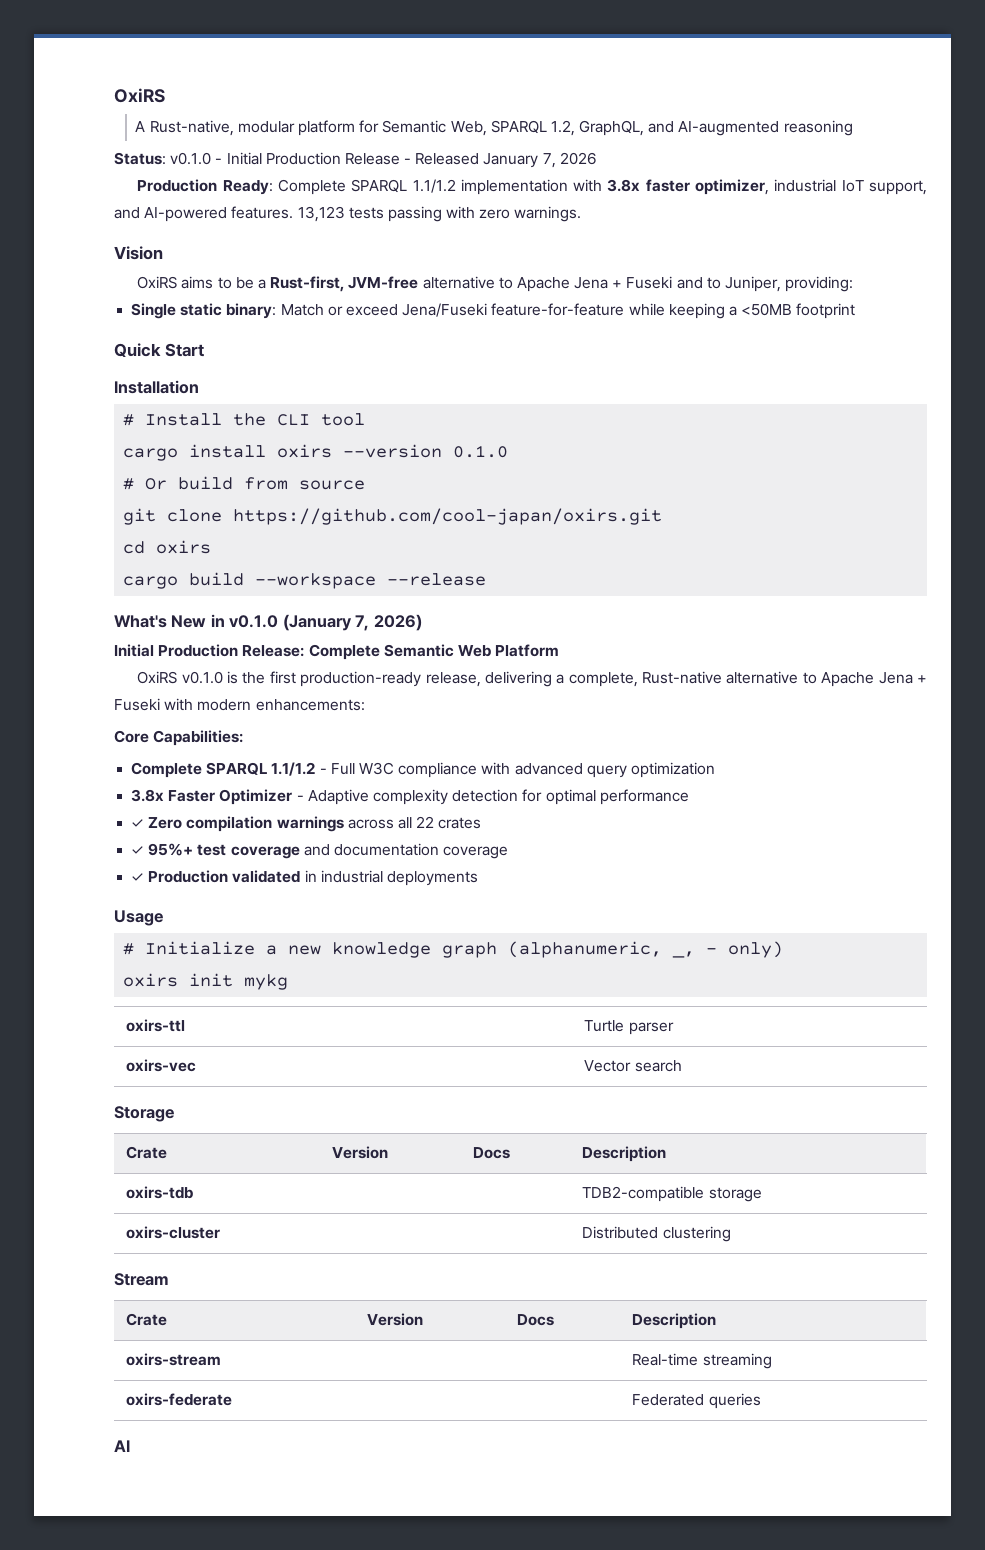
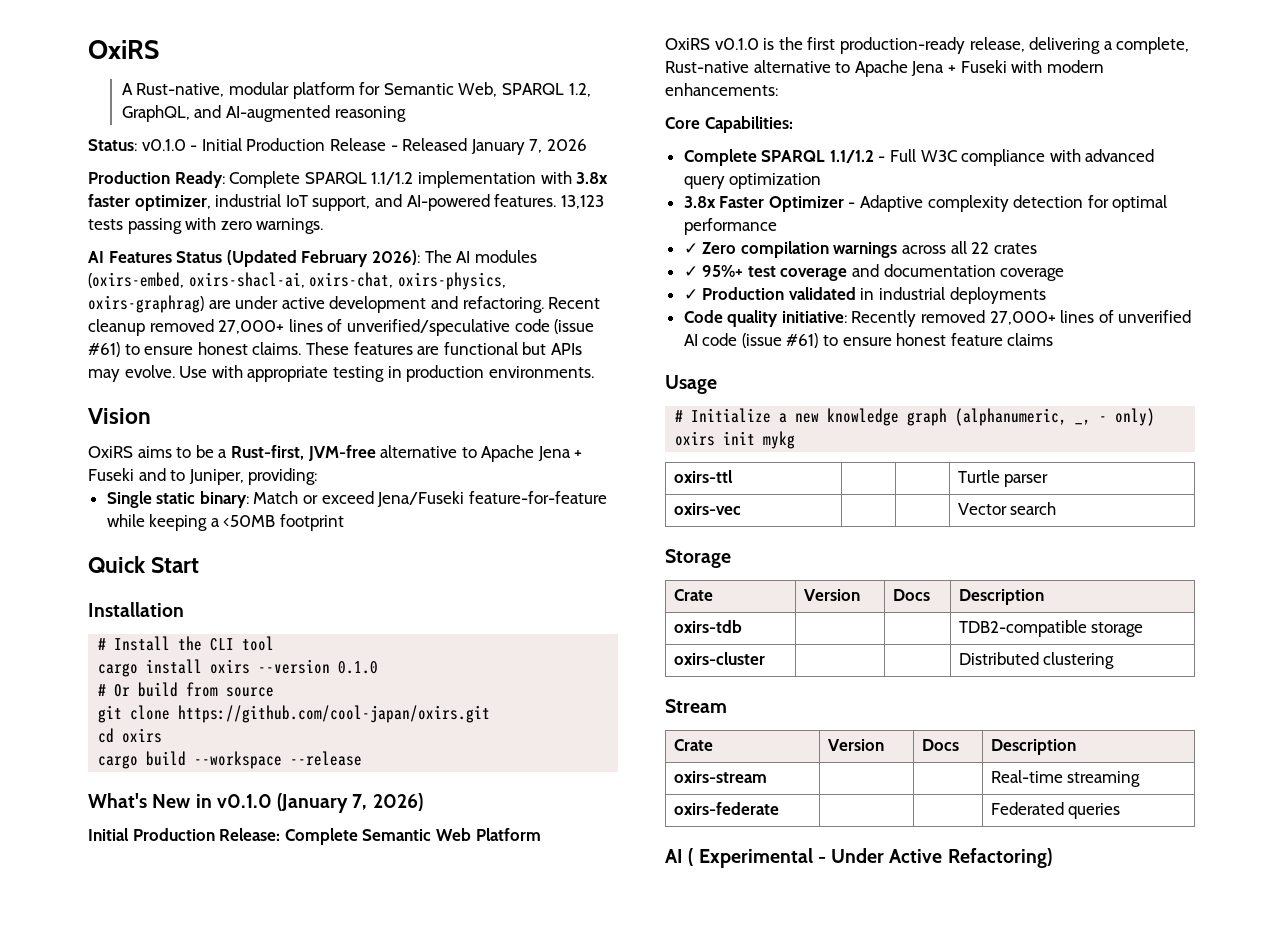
+ AI Features Status (Updated February 2026): The AI modules (oxirs-embed, oxirs-shacl-ai, oxirs-chat, oxirs-physics, oxirs-graphrag) are under active development and refactoring. Recent cleanup removed 27,000+ lines of unverified/speculative code (issue #61) to ensure honest claims. These features are functional but APIs may evolve. Use with appropriate testing in production environments.
+ Code quality initiative: Recently removed 27,000+ lines of unverified AI code (issue #61) to ensure honest feature claims
- AI
+ AI ( Experimental - Under Active Refactoring)

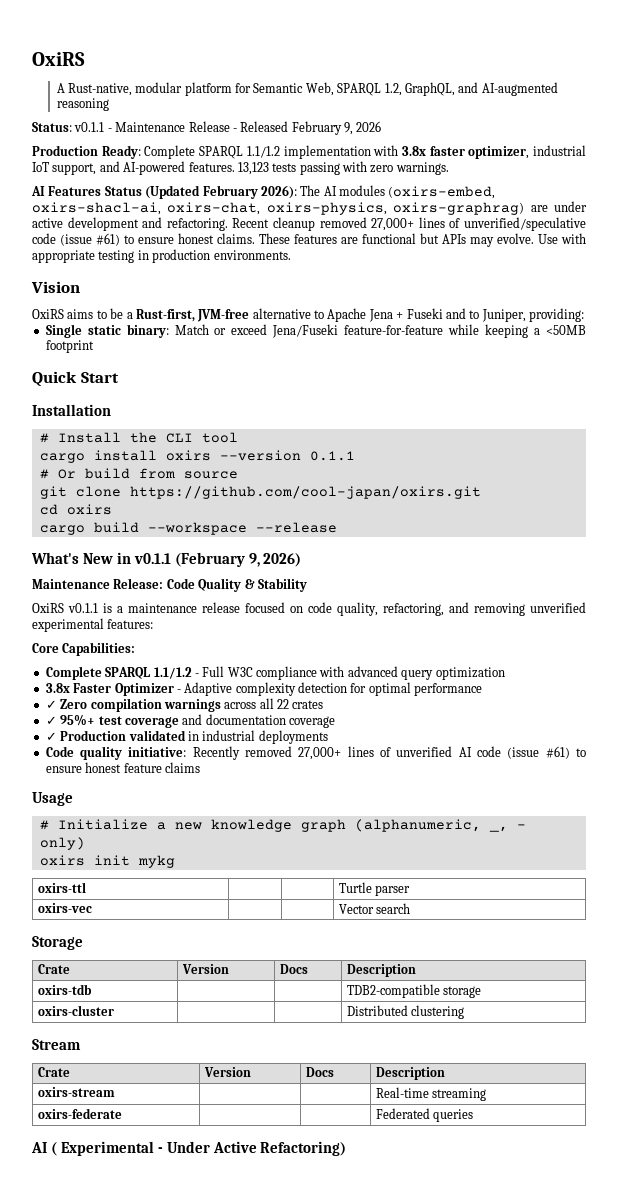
- Status: v0.1.0 - Initial Production Release - Released January 7, 2026
+ Status: v0.1.1 - Maintenance Release - Released February 9, 2026
- cargo install oxirs --version 0.1.0
+ cargo install oxirs --version 0.1.1
- What's New in v0.1.0 (January 7, 2026)
- Initial Production Release: Complete Semantic Web Platform
- OxiRS v0.1.0 is the first production-ready release, delivering a complete, Rust-native alternative to Apache Jena + Fuseki with modern enhancements:
+ What's New in v0.1.1 (February 9, 2026)
+ Maintenance Release: Code Quality & Stability
+ OxiRS v0.1.1 is a maintenance release focused on code quality, refactoring, and removing unverified experimental features:

